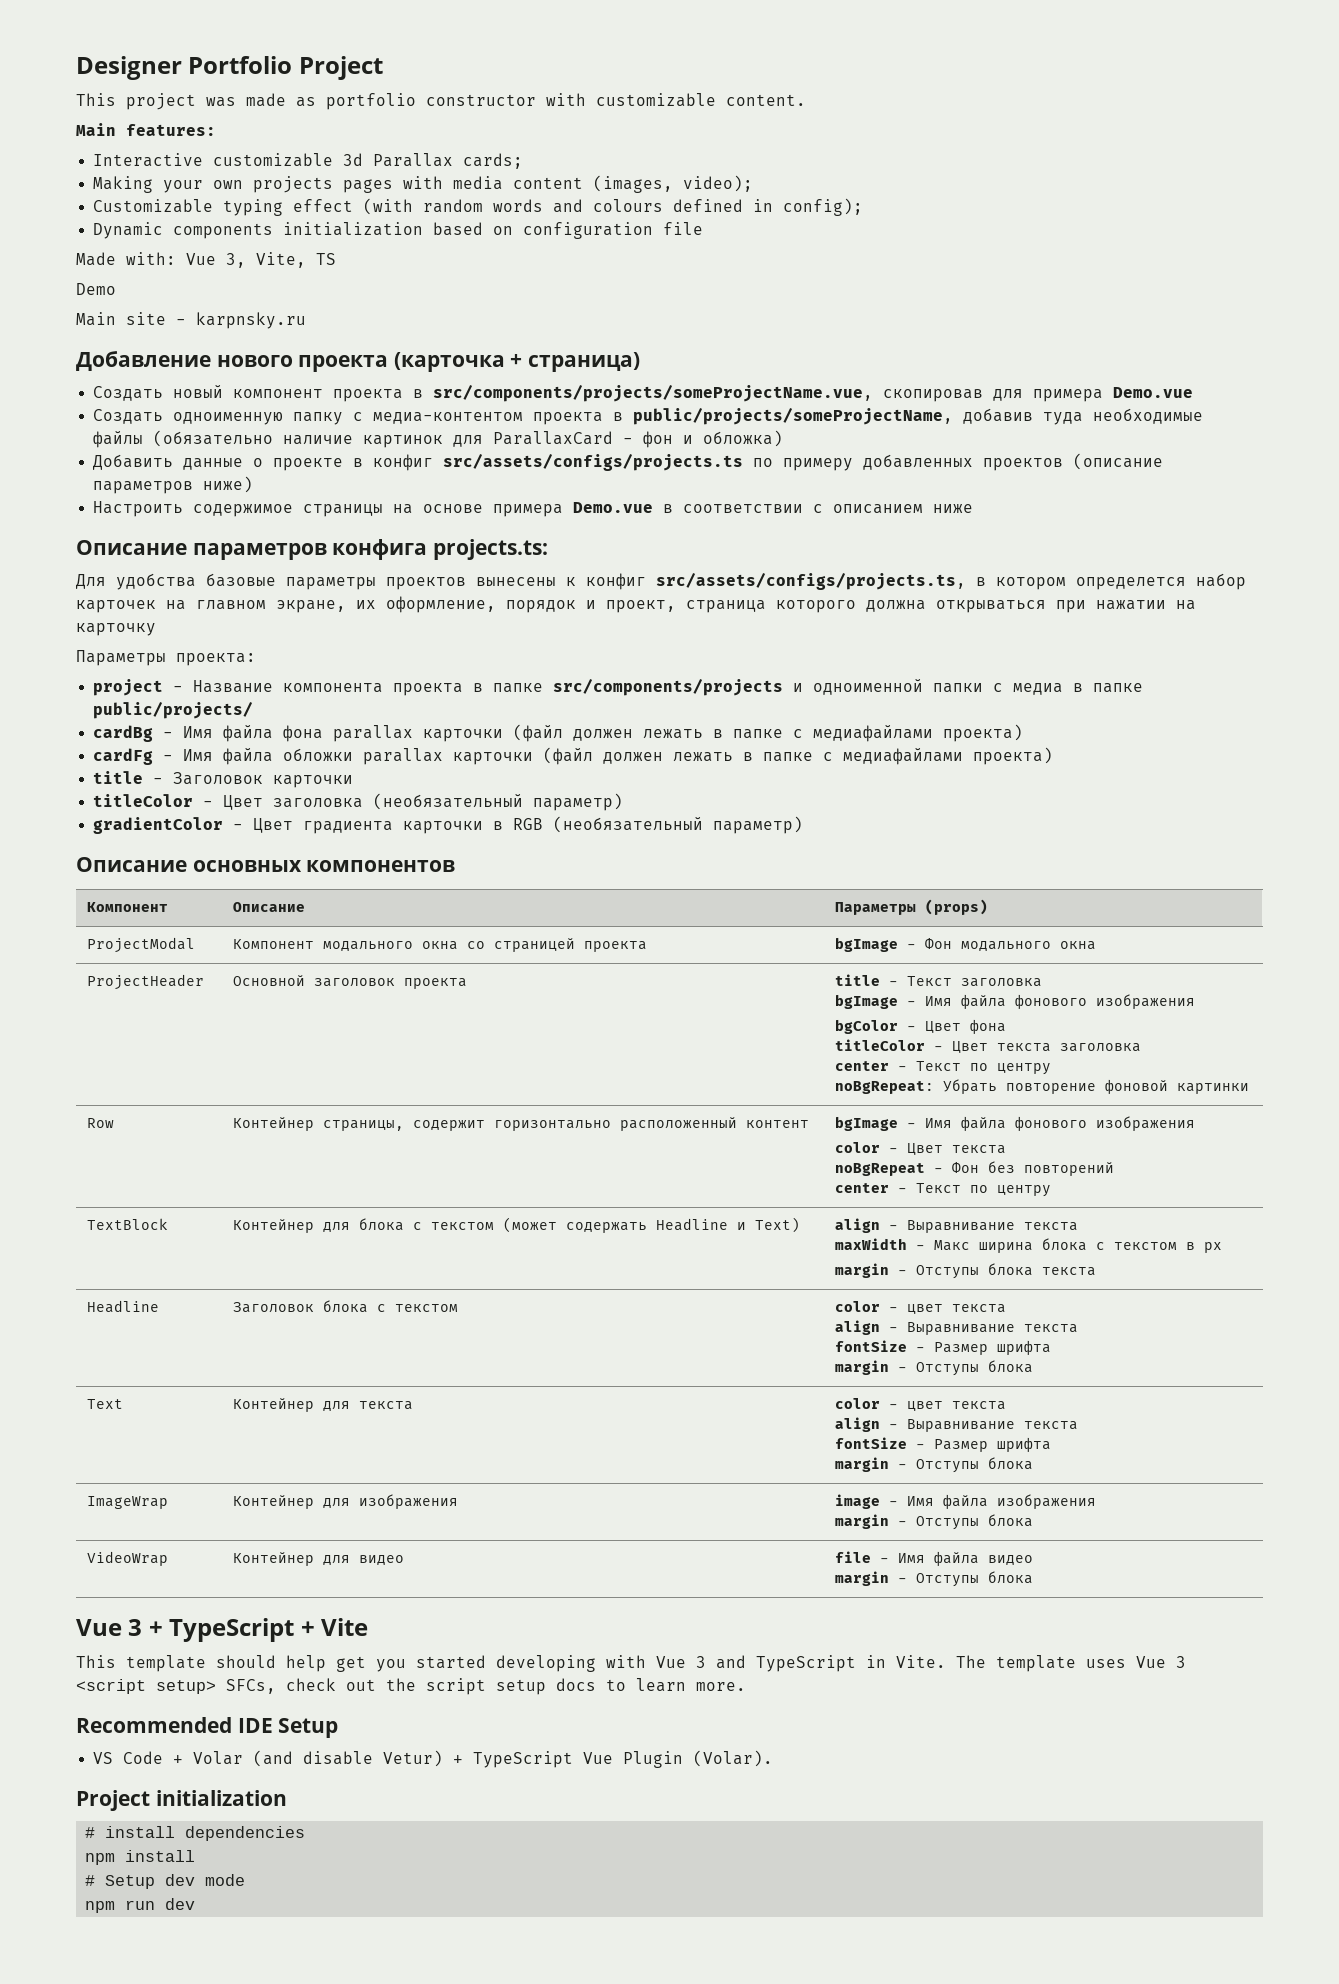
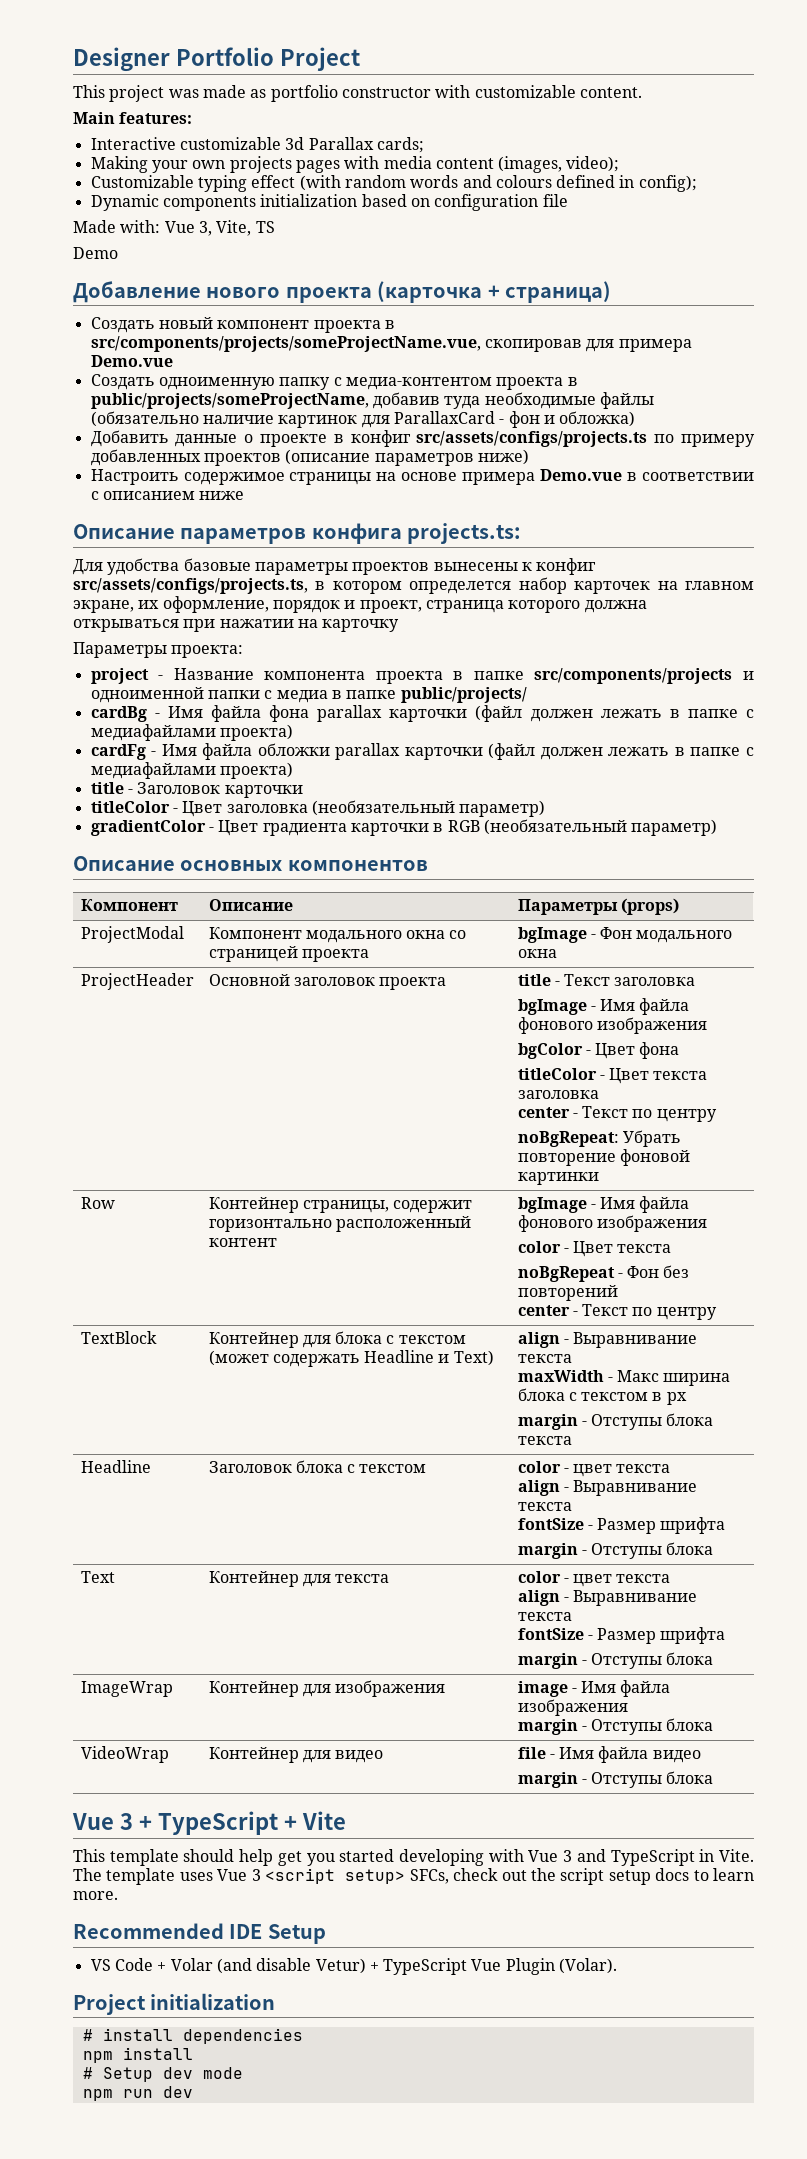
- Main site - karpnsky.ru

